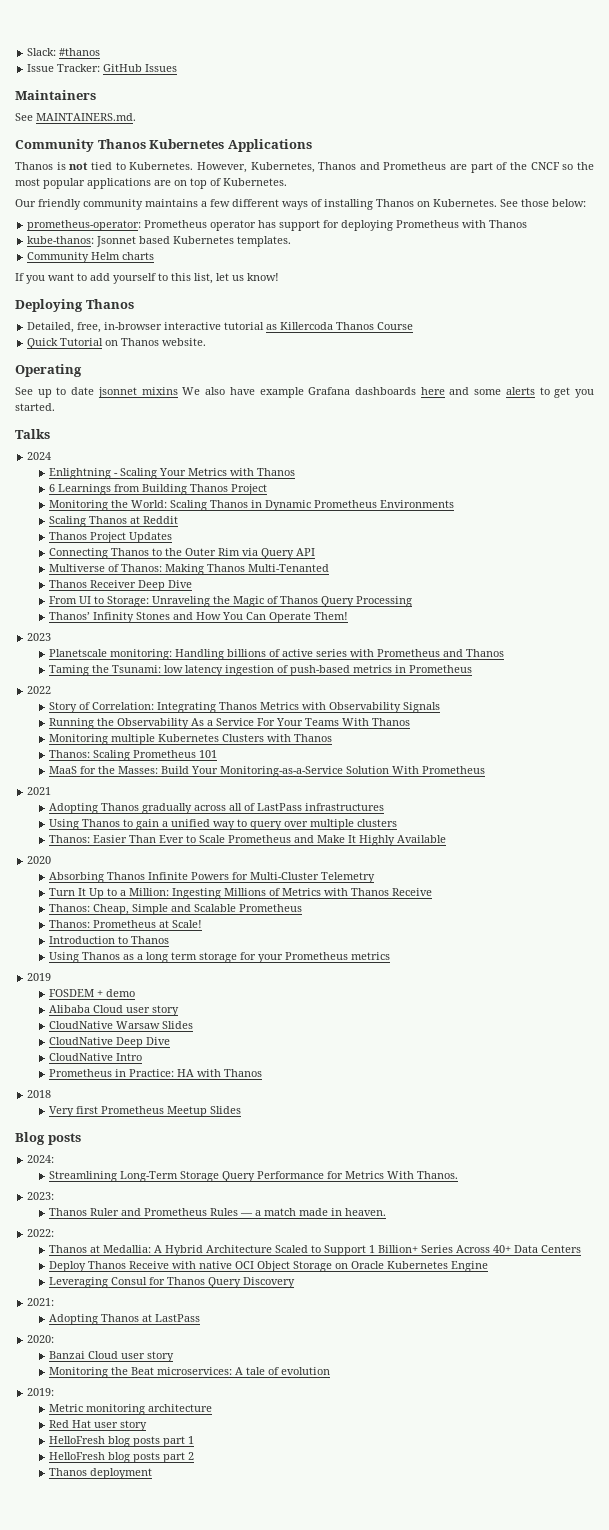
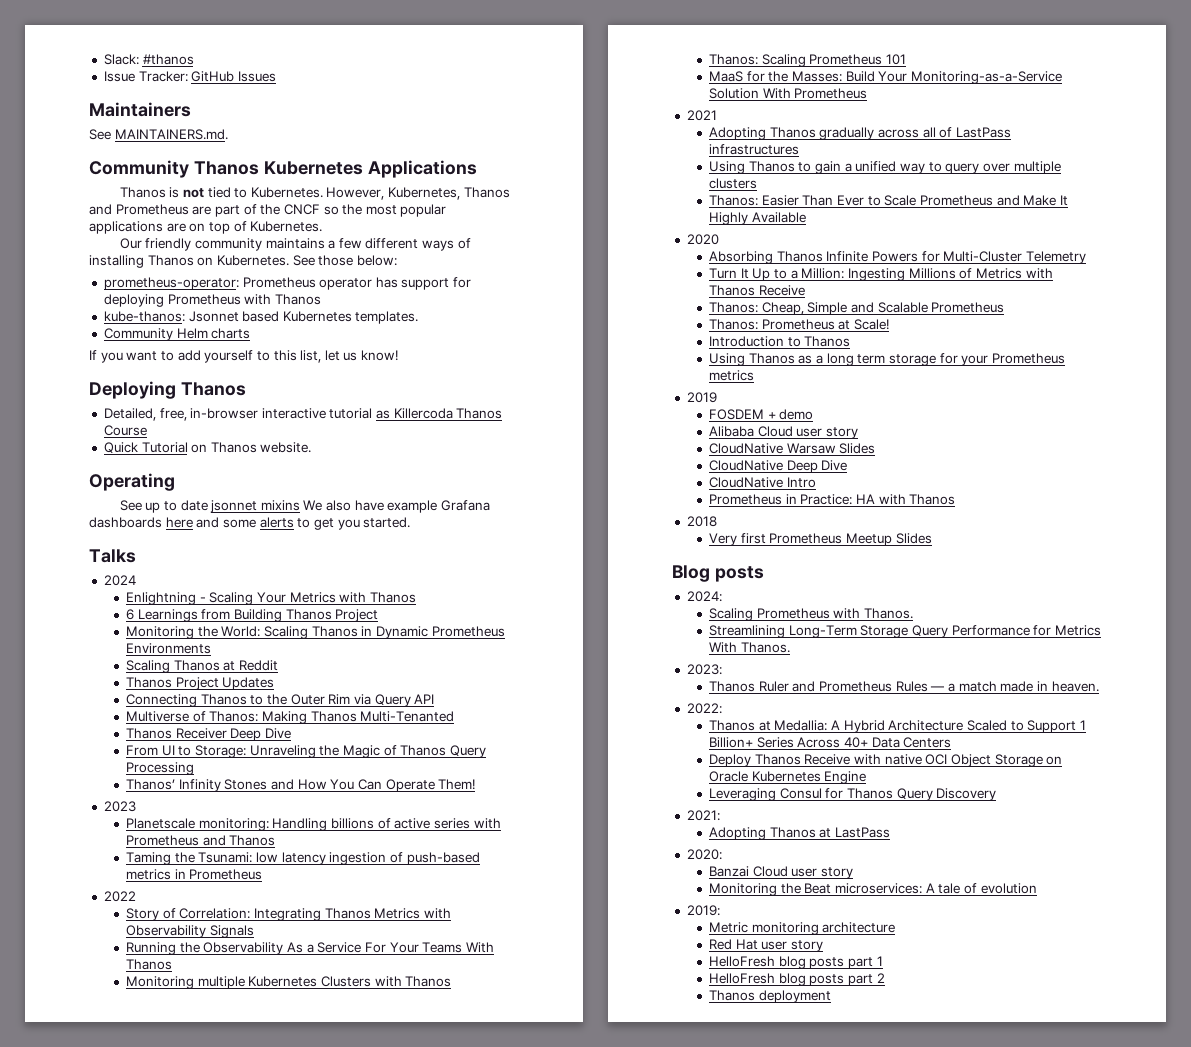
+ Scaling Prometheus with Thanos.

